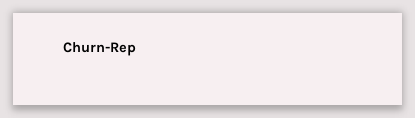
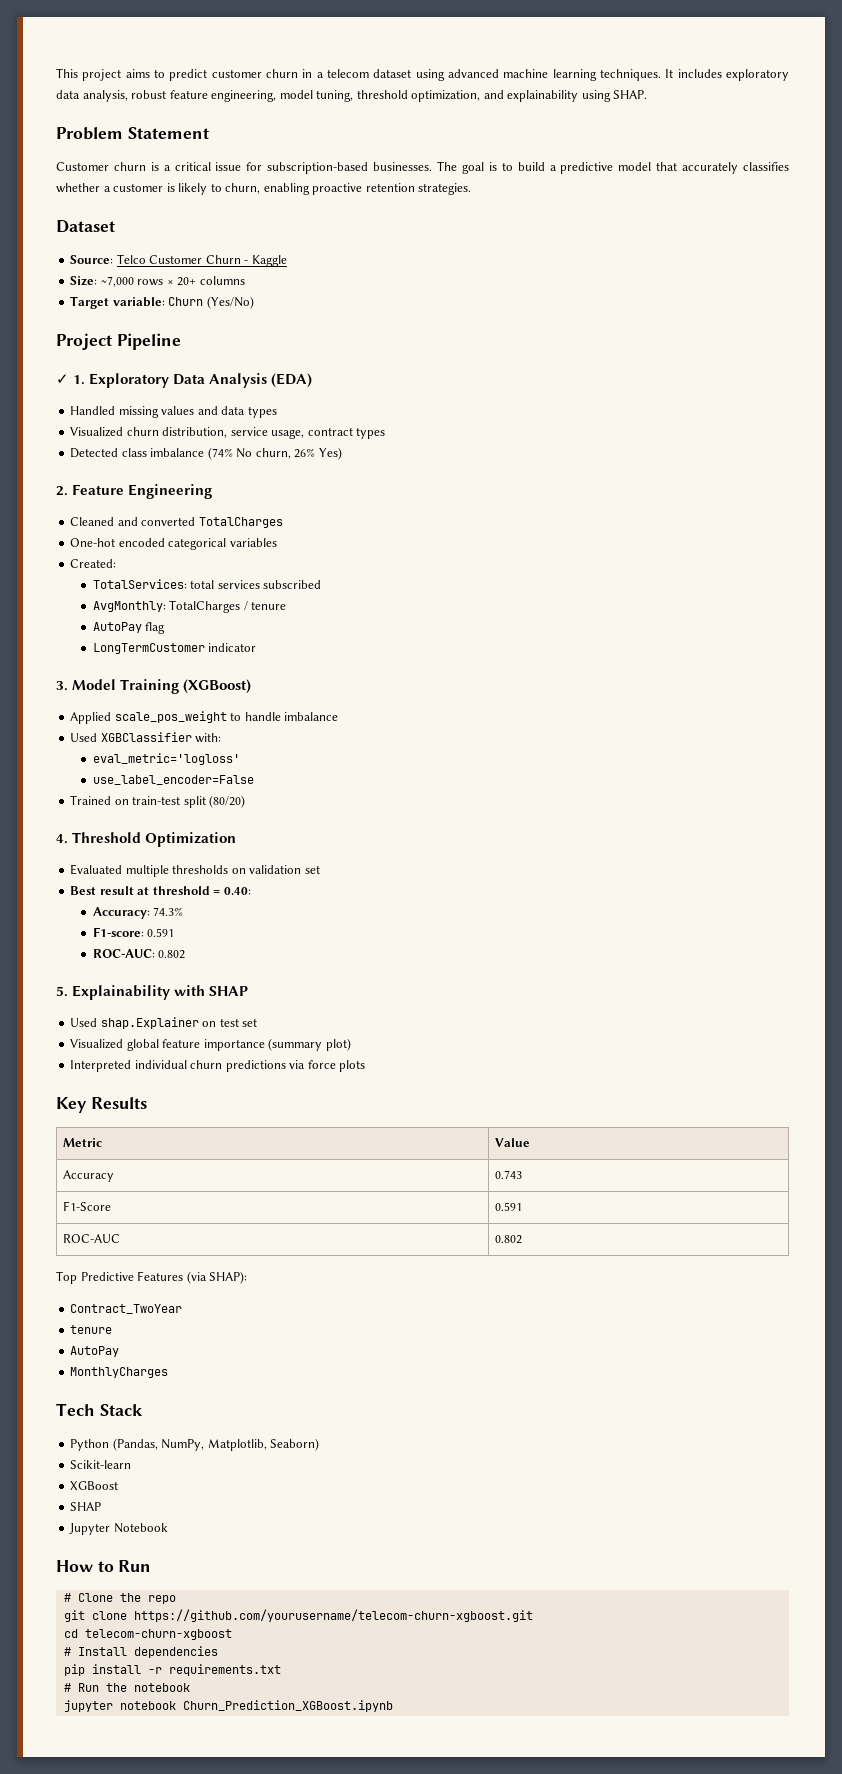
- Churn-Rep
+ This project aims to predict customer churn in a telecom dataset using advanced machine learning techniques. It includes exploratory data analysis, robust feature engineering, model tuning, threshold optimization, and explainability using SHAP.
+ Problem Statement
+ Customer churn is a critical issue for subscription-based businesses. The goal is to build a predictive model that accurately classifies whether a customer is likely to churn, enabling proactive retention strategies.
+ Dataset
+ Source: Telco Customer Churn - Kaggle
+ Size: ~7,000 rows × 20+ columns
+ Target variable: Churn (Yes/No)
+ Project Pipeline
+ ✓ 1. Exploratory Data Analysis (EDA)
+ Handled missing values and data types
+ Visualized churn distribution, service usage, contract types
+ Detected class imbalance (74% No churn, 26% Yes)
+ 2. Feature Engineering
+ Cleaned and converted TotalCharges
+ One-hot encoded categorical variables
+ Created:
+ TotalServices: total services subscribed
+ AvgMonthly: TotalCharges / tenure
+ AutoPay flag
+ LongTermCustomer indicator
+ 3. Model Training (XGBoost)
+ Applied scale_pos_weight to handle imbalance
+ Used XGBClassifier with:
+ eval_metric='logloss'
+ use_label_encoder=False
+ Trained on train-test split (80/20)
+ 4. Threshold Optimization
+ Evaluated multiple thresholds on validation set
+ Best result at threshold = 0.40:
+ Accuracy: 74.3%
+ F1-score: 0.591
+ ROC-AUC: 0.802
+ 5. Explainability with SHAP
+ Used shap.Explainer on test set
+ Visualized global feature importance (summary plot)
+ Interpreted individual churn predictions via force plots
+ Key Results
+ Metric | Value
+ Accuracy | 0.743
+ F1-Score | 0.591
+ ROC-AUC | 0.802
+ Top Predictive Features (via SHAP):
+ Contract_TwoYear
+ tenure
+ AutoPay
+ MonthlyCharges
+ Tech Stack
+ Python (Pandas, NumPy, Matplotlib, Seaborn)
+ Scikit-learn
+ XGBoost
+ SHAP
+ Jupyter Notebook
+ How to Run
+ # Clone the repo
+ git clone https://github.com/yourusername/telecom-churn-xgboost.git
+ cd telecom-churn-xgboost
+ # Install dependencies
+ pip install -r requirements.txt
+ # Run the notebook
+ jupyter notebook Churn_Prediction_XGBoost.ipynb

